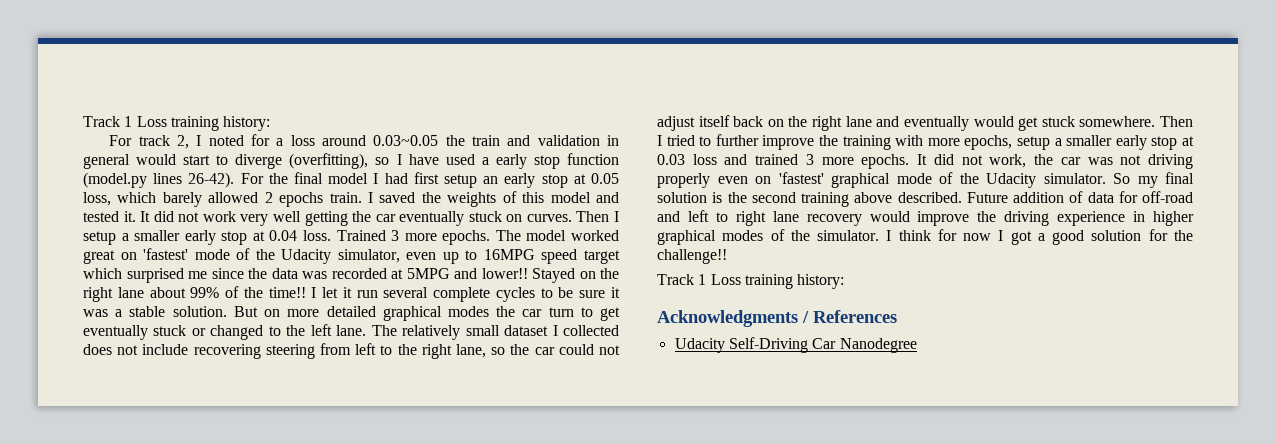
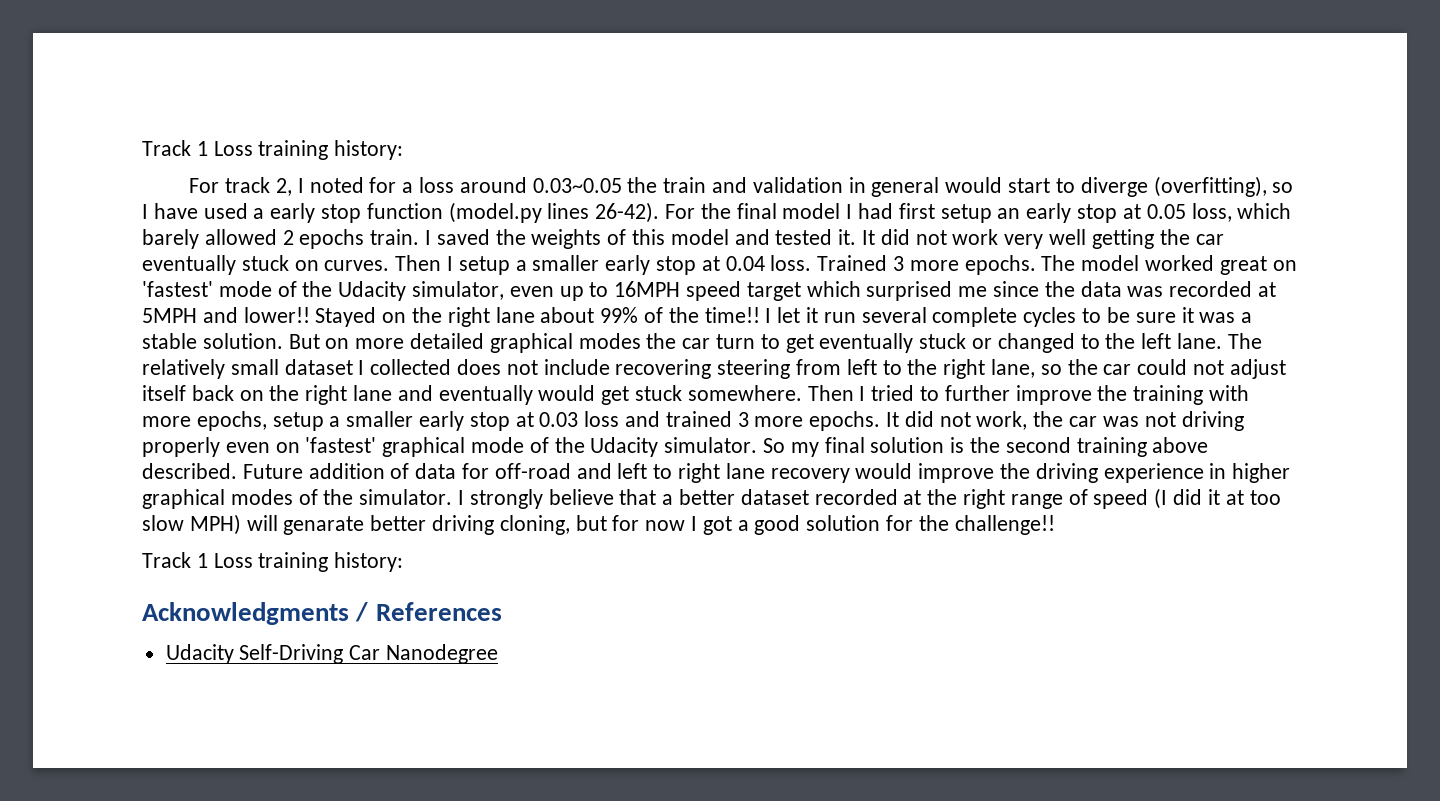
- The model worked great on 'fastest' mode of the Udacity simulator, even up to 16MPG speed target which surprised me since the data was recorded at 5MPG and lower!!
+ The model worked great on 'fastest' mode of the Udacity simulator, even up to 16MPH speed target which surprised me since the data was recorded at 5MPH and lower!!
- I think for now I got a good solution for the challenge!!
+ I strongly believe that a better dataset recorded at the right range of speed (I did it at too slow MPH) will genarate better driving cloning, but for now I got a good solution for the challenge!!

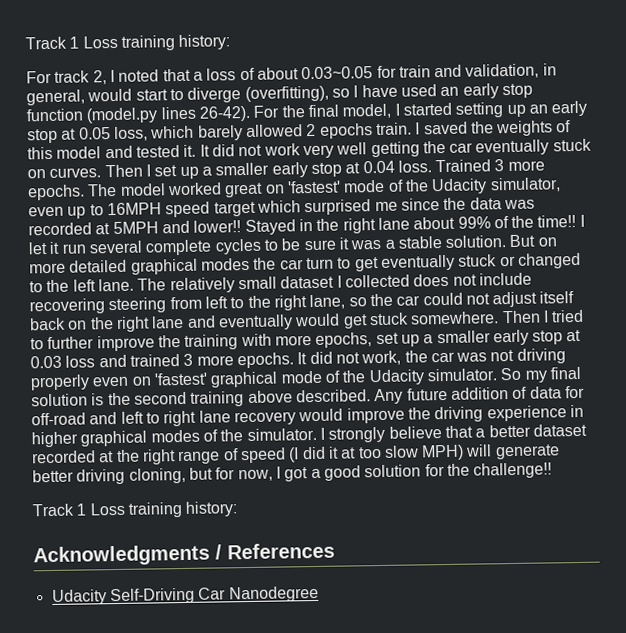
- For track 2, I noted for a loss around 0.03~0.05 the train and validation in general would start to diverge (overfitting), so I have used a early stop function (model.py lines 26-42).
+ For track 2, I noted that a loss of about 0.03~0.05 for train and validation, in general, would start to diverge (overfitting), so I have used an early stop function (model.py lines 26-42).
- For the final model I had first setup an early stop at 0.05 loss, which barely allowed 2 epochs train.
+ For the final model, I started setting up an early stop at 0.05 loss, which barely allowed 2 epochs train.
- Then I setup a smaller early stop at 0.04 loss.
+ Then I set up a smaller early stop at 0.04 loss.
- Stayed on the right lane about 99% of the time!!
+ Stayed in the right lane about 99% of the time!!
- Then I tried to further improve the training with more epochs, setup a smaller early stop at 0.03 loss and trained 3 more epochs.
+ Then I tried to further improve the training with more epochs, set up a smaller early stop at 0.03 loss and trained 3 more epochs.
- Future addition of data for off-road and left to right lane recovery would improve the driving experience in higher graphical modes of the simulator.
+ Any future addition of data for off-road and left to right lane recovery would improve the driving experience in higher graphical modes of the simulator.
- I strongly believe that a better dataset recorded at the right range of speed (I did it at too slow MPH) will genarate better driving cloning, but for now I got a good solution for the challenge!!
+ I strongly believe that a better dataset recorded at the right range of speed (I did it at too slow MPH) will generate better driving cloning, but for now, I got a good solution for the challenge!!

